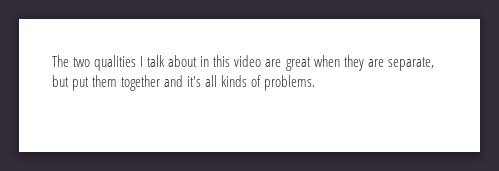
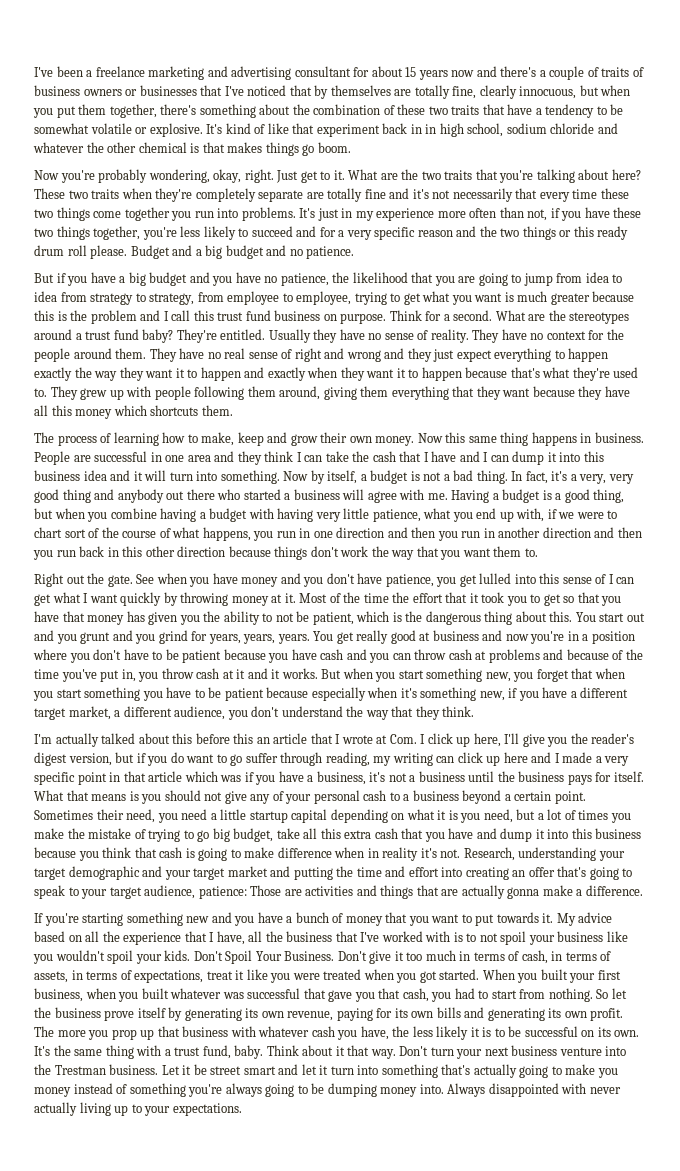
- The two qualities I talk about in this video are great when they are separate, but put them together and it's all kinds of problems.
+ I've been a freelance marketing and advertising consultant for about 15 years now and there's a couple of traits of business owners or businesses that I've noticed that by themselves are totally fine, clearly innocuous, but when you put them together, there's something about the combination of these two traits that have a tendency to be somewhat volatile or explosive. It's kind of like that experiment back in in high school, sodium chloride and whatever the other chemical is that makes things go boom.
+ Now you're probably wondering, okay, right. Just get to it. What are the two traits that you're talking about here? These two traits when they're completely separate are totally fine and it's not necessarily that every time these two things come together you run into problems. It's just in my experience more often than not, if you have these two things together, you're less likely to succeed and for a very specific reason and the two things or this ready drum roll please. Budget and a big budget and no patience.
+ But if you have a big budget and you have no patience, the likelihood that you are going to jump from idea to idea from strategy to strategy, from employee to employee, trying to get what you want is much greater because this is the problem and I call this trust fund business on purpose. Think for a second. What are the stereotypes around a trust fund baby? They're entitled. Usually they have no sense of reality. They have no context for the people around them. They have no real sense of right and wrong and they just expect everything to happen exactly the way they want it to happen and exactly when they want it to happen because that's what they're used to. They grew up with people following them around, giving them everything that they want because they have all this money which shortcuts them.
+ The process of learning how to make, keep and grow their own money. Now this same thing happens in business. People are successful in one area and they think I can take the cash that I have and I can dump it into this business idea and it will turn into something. Now by itself, a budget is not a bad thing. In fact, it's a very, very good thing and anybody out there who started a business will agree with me. Having a budget is a good thing, but when you combine having a budget with having very little patience, what you end up with, if we were to chart sort of the course of what happens, you run in one direction and then you run in another direction and then you run back in this other direction because things don't work the way that you want them to.
+ Right out the gate. See when you have money and you don't have patience, you get lulled into this sense of I can get what I want quickly by throwing money at it. Most of the time the effort that it took you to get so that you have that money has given you the ability to not be patient, which is the dangerous thing about this. You start out and you grunt and you grind for years, years, years. You get really good at business and now you're in a position where you don't have to be patient because you have cash and you can throw cash at problems and because of the time you've put in, you throw cash at it and it works. But when you start something new, you forget that when you start something you have to be patient because especially when it's something new, if you have a different target market, a different audience, you don't understand the way that they think.
+ I'm actually talked about this before this an article that I wrote at Com. I click up here, I'll give you the reader's digest version, but if you do want to go suffer through reading, my writing can click up here and I made a very specific point in that article which was if you have a business, it's not a business until the business pays for itself. What that means is you should not give any of your personal cash to a business beyond a certain point. Sometimes their need, you need a little startup capital depending on what it is you need, but a lot of times you make the mistake of trying to go big budget, take all this extra cash that you have and dump it into this business because you think that cash is going to make difference when in reality it's not. Research, understanding your target demographic and your target market and putting the time and effort into creating an offer that's going to speak to your target audience, patience: Those are activities and things that are actually gonna make a difference.
+ If you're starting something new and you have a bunch of money that you want to put towards it. My advice based on all the experience that I have, all the business that I've worked with is to not spoil your business like you wouldn't spoil your kids. Don't Spoil Your Business. Don't give it too much in terms of cash, in terms of assets, in terms of expectations, treat it like you were treated when you got started. When you built your first business, when you built whatever was successful that gave you that cash, you had to start from nothing. So let the business prove itself by generating its own revenue, paying for its own bills and generating its own profit. The more you prop up that business with whatever cash you have, the less likely it is to be successful on its own. It's the same thing with a trust fund, baby. Think about it that way. Don't turn your next business venture into the Trestman business. Let it be street smart and let it turn into something that's actually going to make you money instead of something you're always going to be dumping money into. Always disappointed with never actually living up to your expectations.

